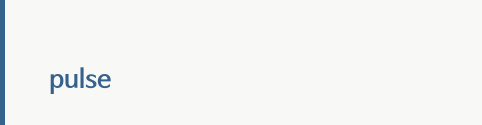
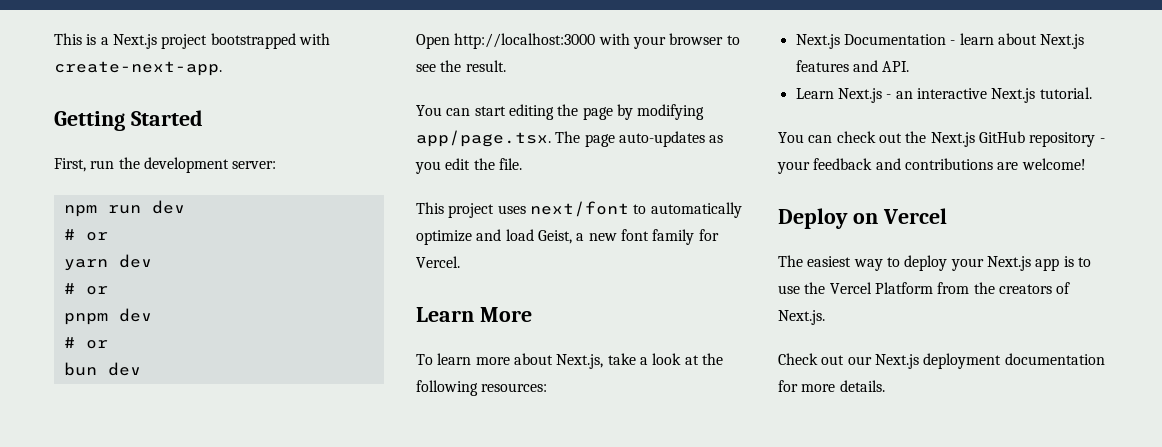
- pulse
+ This is a Next.js project bootstrapped with create-next-app.
+ Getting Started
+ First, run the development server:
+ npm run dev
+ # or
+ yarn dev
+ # or
+ pnpm dev
+ # or
+ bun dev
+ Open http://localhost:3000 with your browser to see the result.
+ You can start editing the page by modifying app/page.tsx. The page auto-updates as you edit the file.
+ This project uses next/font to automatically optimize and load Geist, a new font family for Vercel.
+ Learn More
+ To learn more about Next.js, take a look at the following resources:
+ Next.js Documentation - learn about Next.js features and API.
+ Learn Next.js - an interactive Next.js tutorial.
+ You can check out the Next.js GitHub repository - your feedback and contributions are welcome!
+ Deploy on Vercel
+ The easiest way to deploy your Next.js app is to use the Vercel Platform from the creators of Next.js.
+ Check out our Next.js deployment documentation for more details.

